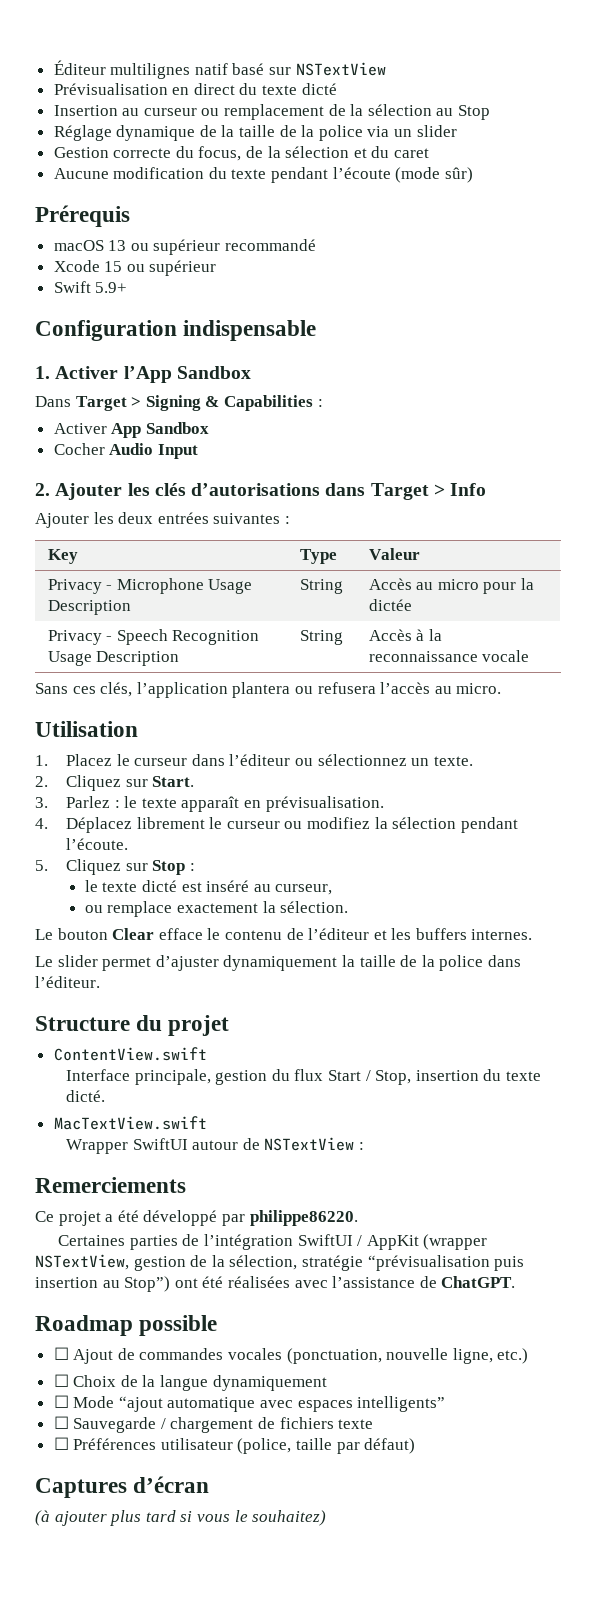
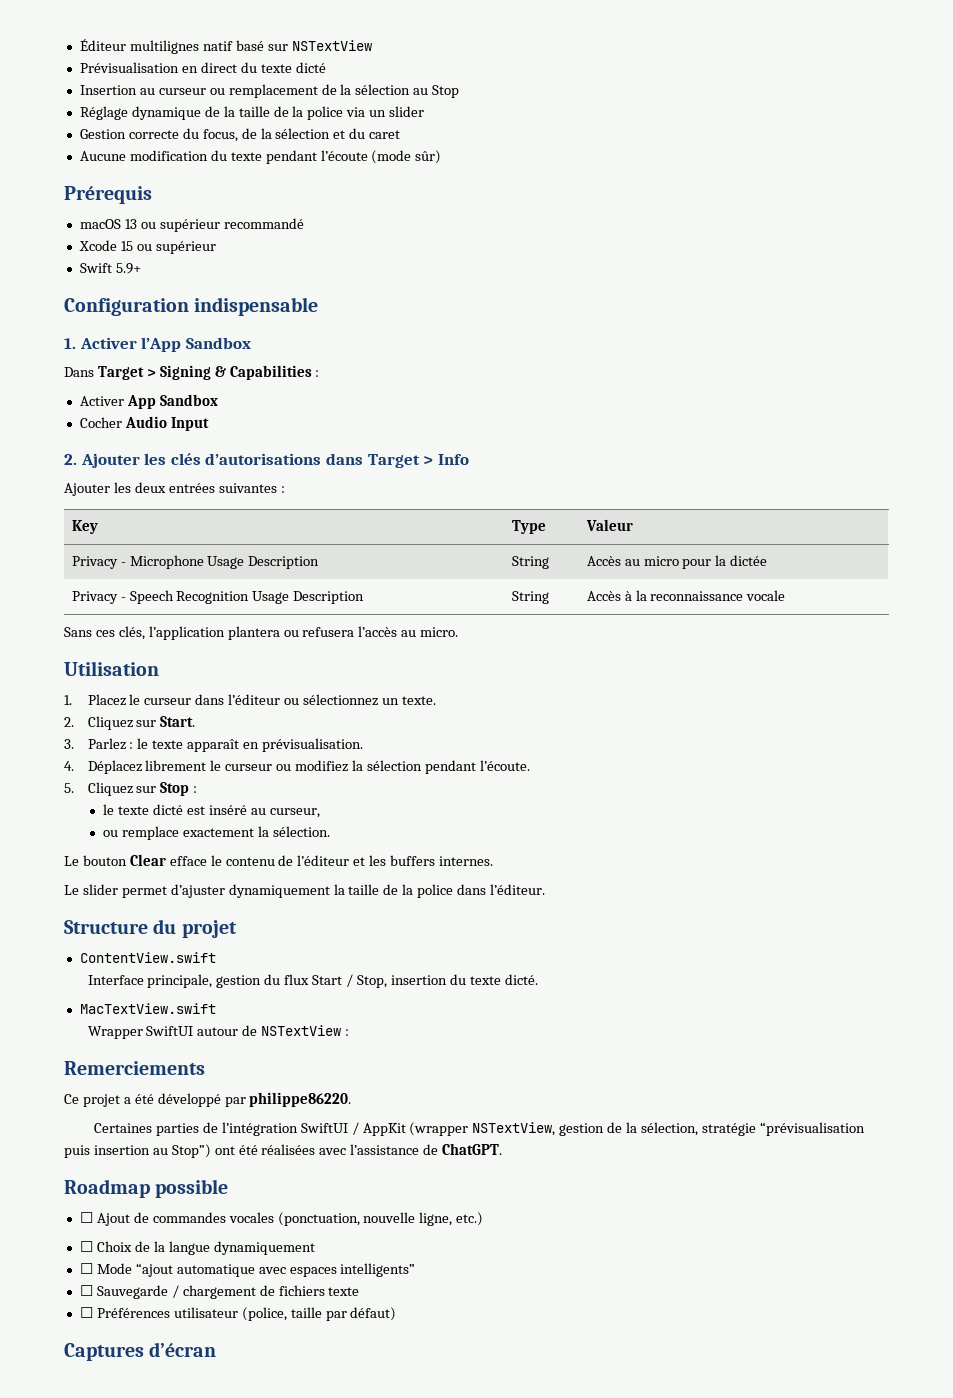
- (à ajouter plus tard si vous le souhaitez)

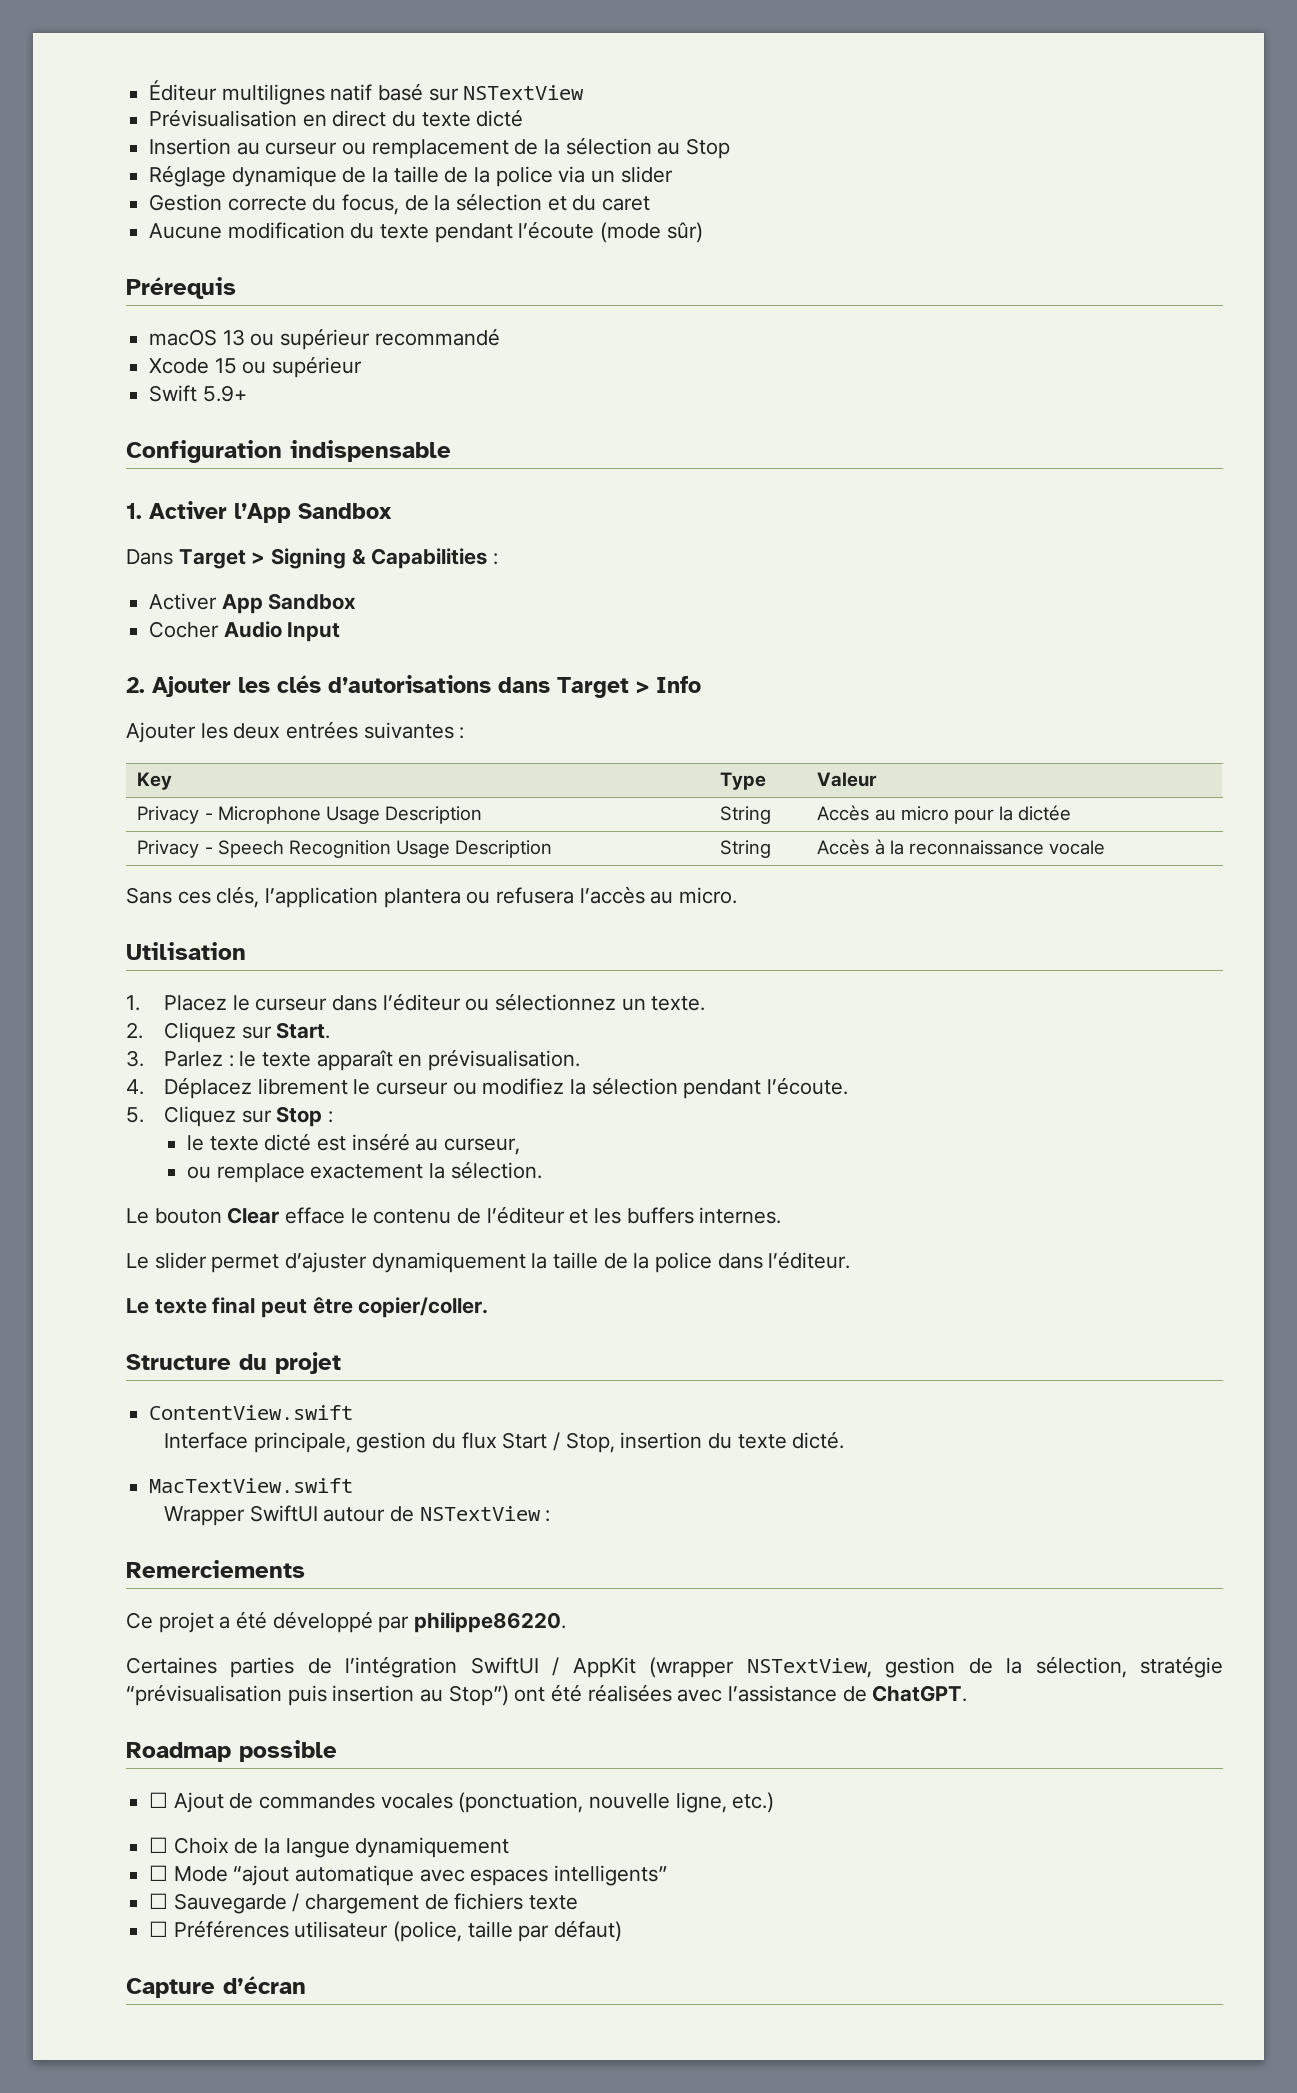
+ Le texte final peut être copier/coller.
- Captures d’écran
+ Capture d’écran

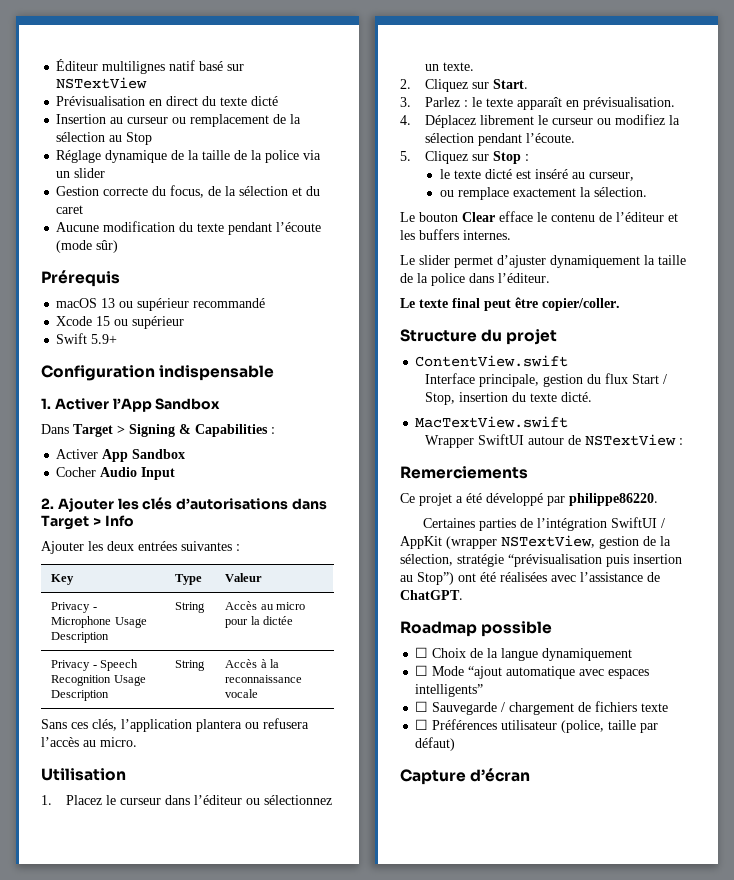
- ☐ Ajout de commandes vocales (ponctuation, nouvelle ligne, etc.)

